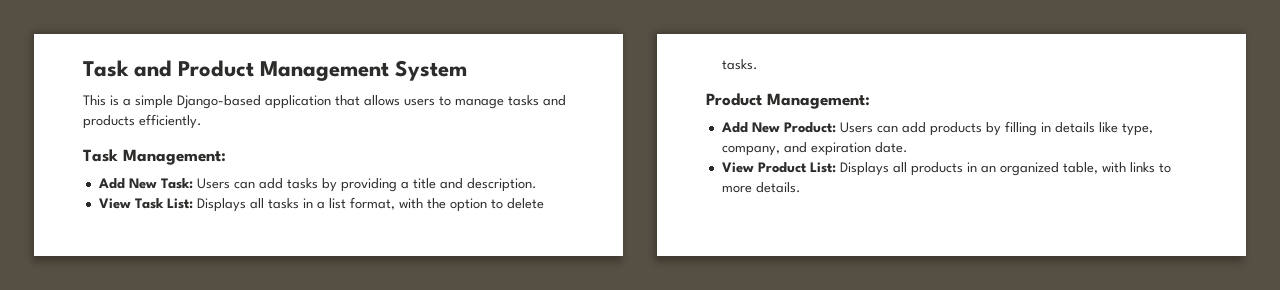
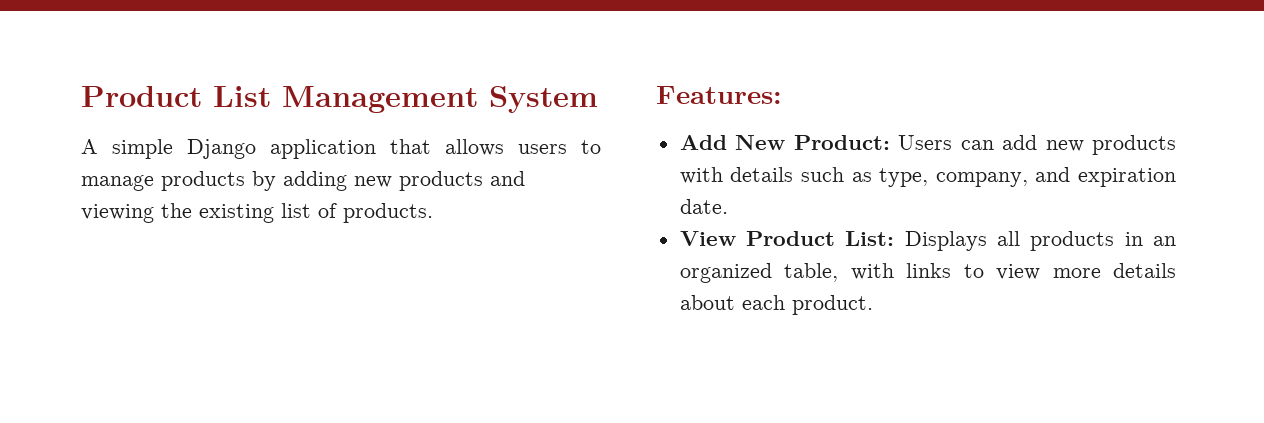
- Task and Product Management System
+ Product List Management System
- This is a simple Django-based application that allows users to manage tasks and products efficiently.
- Task Management:
- Add New Task: Users can add tasks by providing a title and description.
- View Task List: Displays all tasks in a list format, with the option to delete tasks.
- Product Management:
+ A simple Django application that allows users to manage products by adding new products and viewing the existing list of products.
+ Features:
- Add New Product: Users can add products by filling in details like type, company, and expiration date.
+ Add New Product: Users can add new products with details such as type, company, and expiration date.
- View Product List: Displays all products in an organized table, with links to more details.
+ View Product List: Displays all products in an organized table, with links to view more details about each product.

